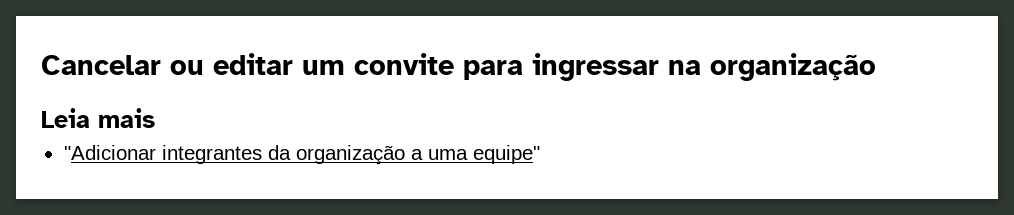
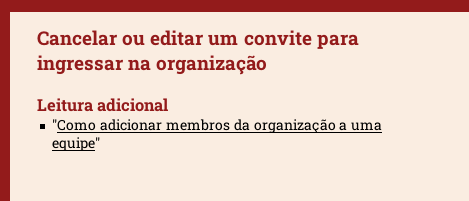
- Leia mais
- "Adicionar integrantes da organização a uma equipe"
+ Leitura adicional
+ "Como adicionar membros da organização a uma equipe"

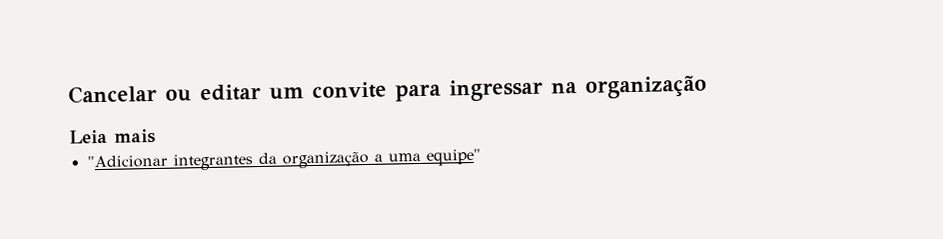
- Leitura adicional
- "Como adicionar membros da organização a uma equipe"
+ Leia mais
+ "Adicionar integrantes da organização a uma equipe"

